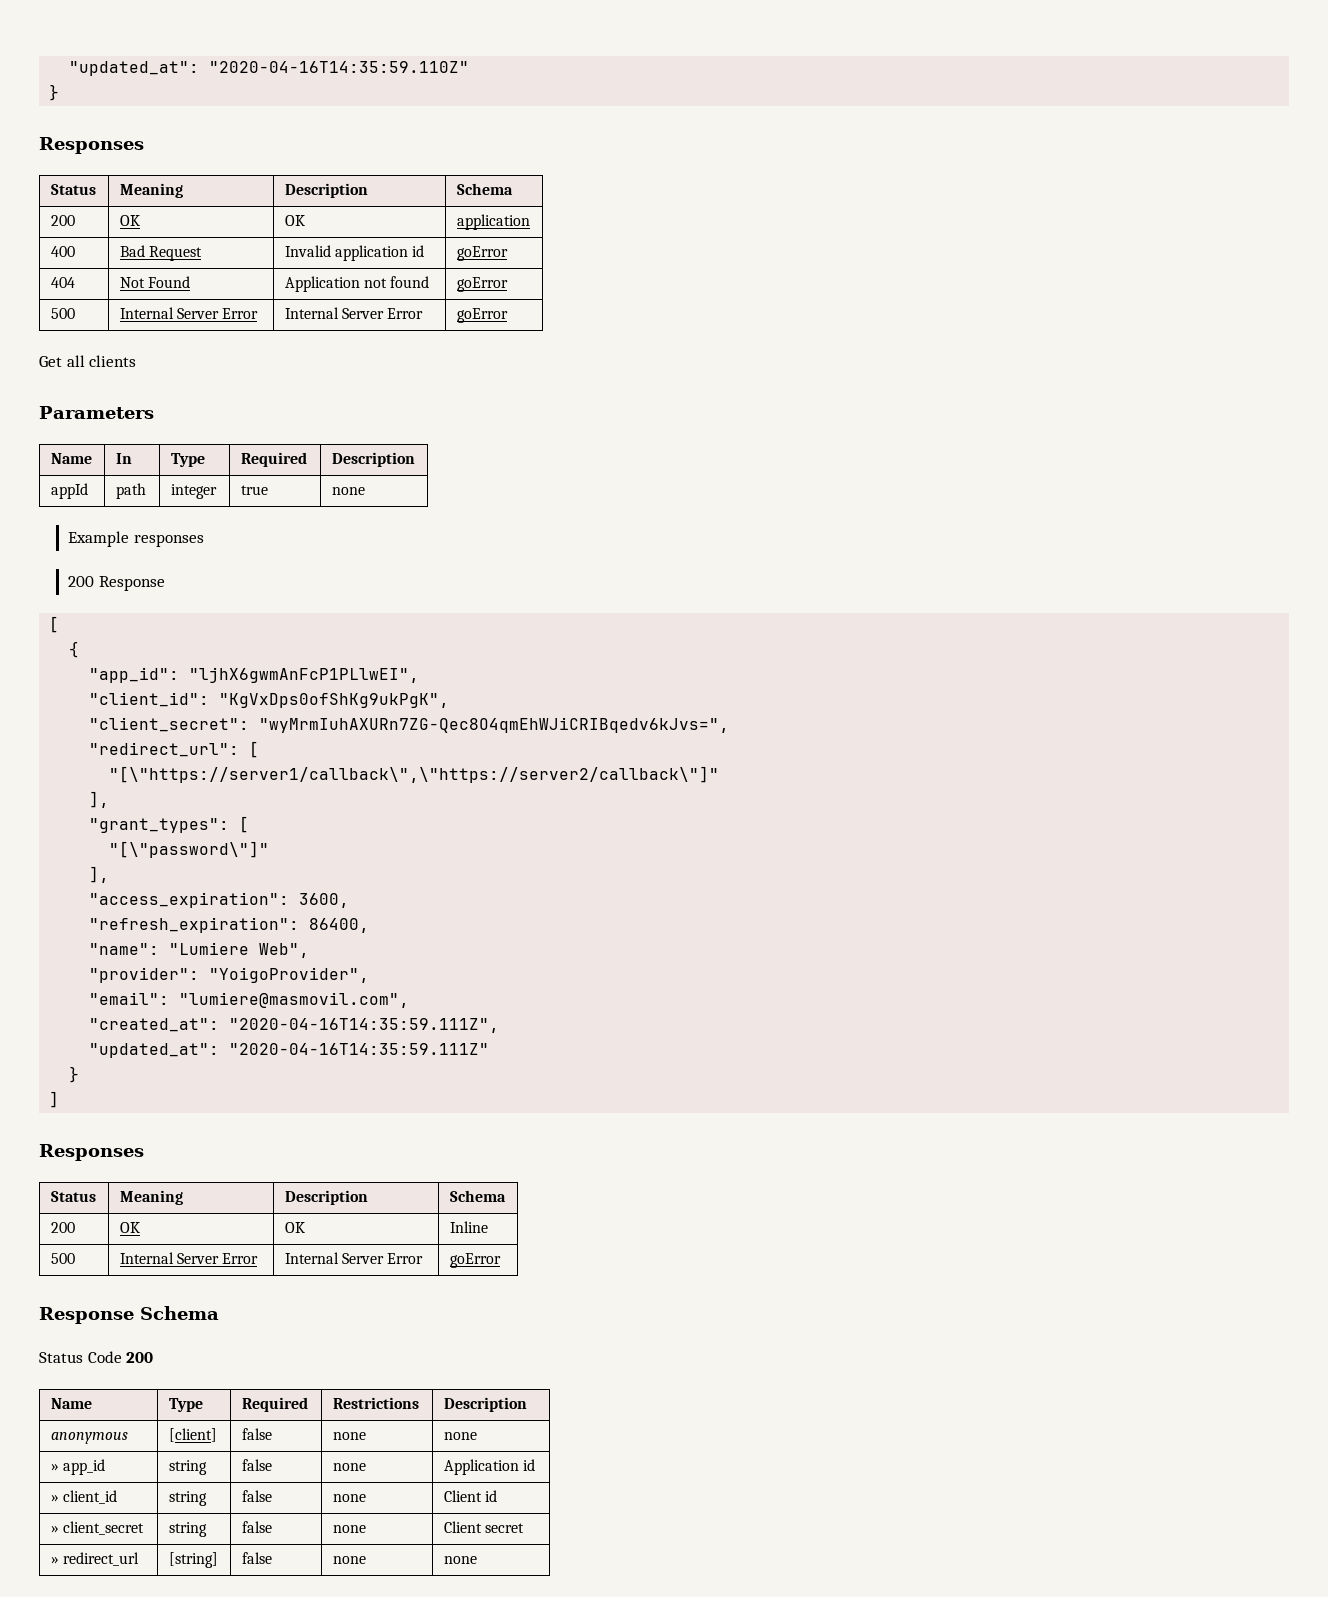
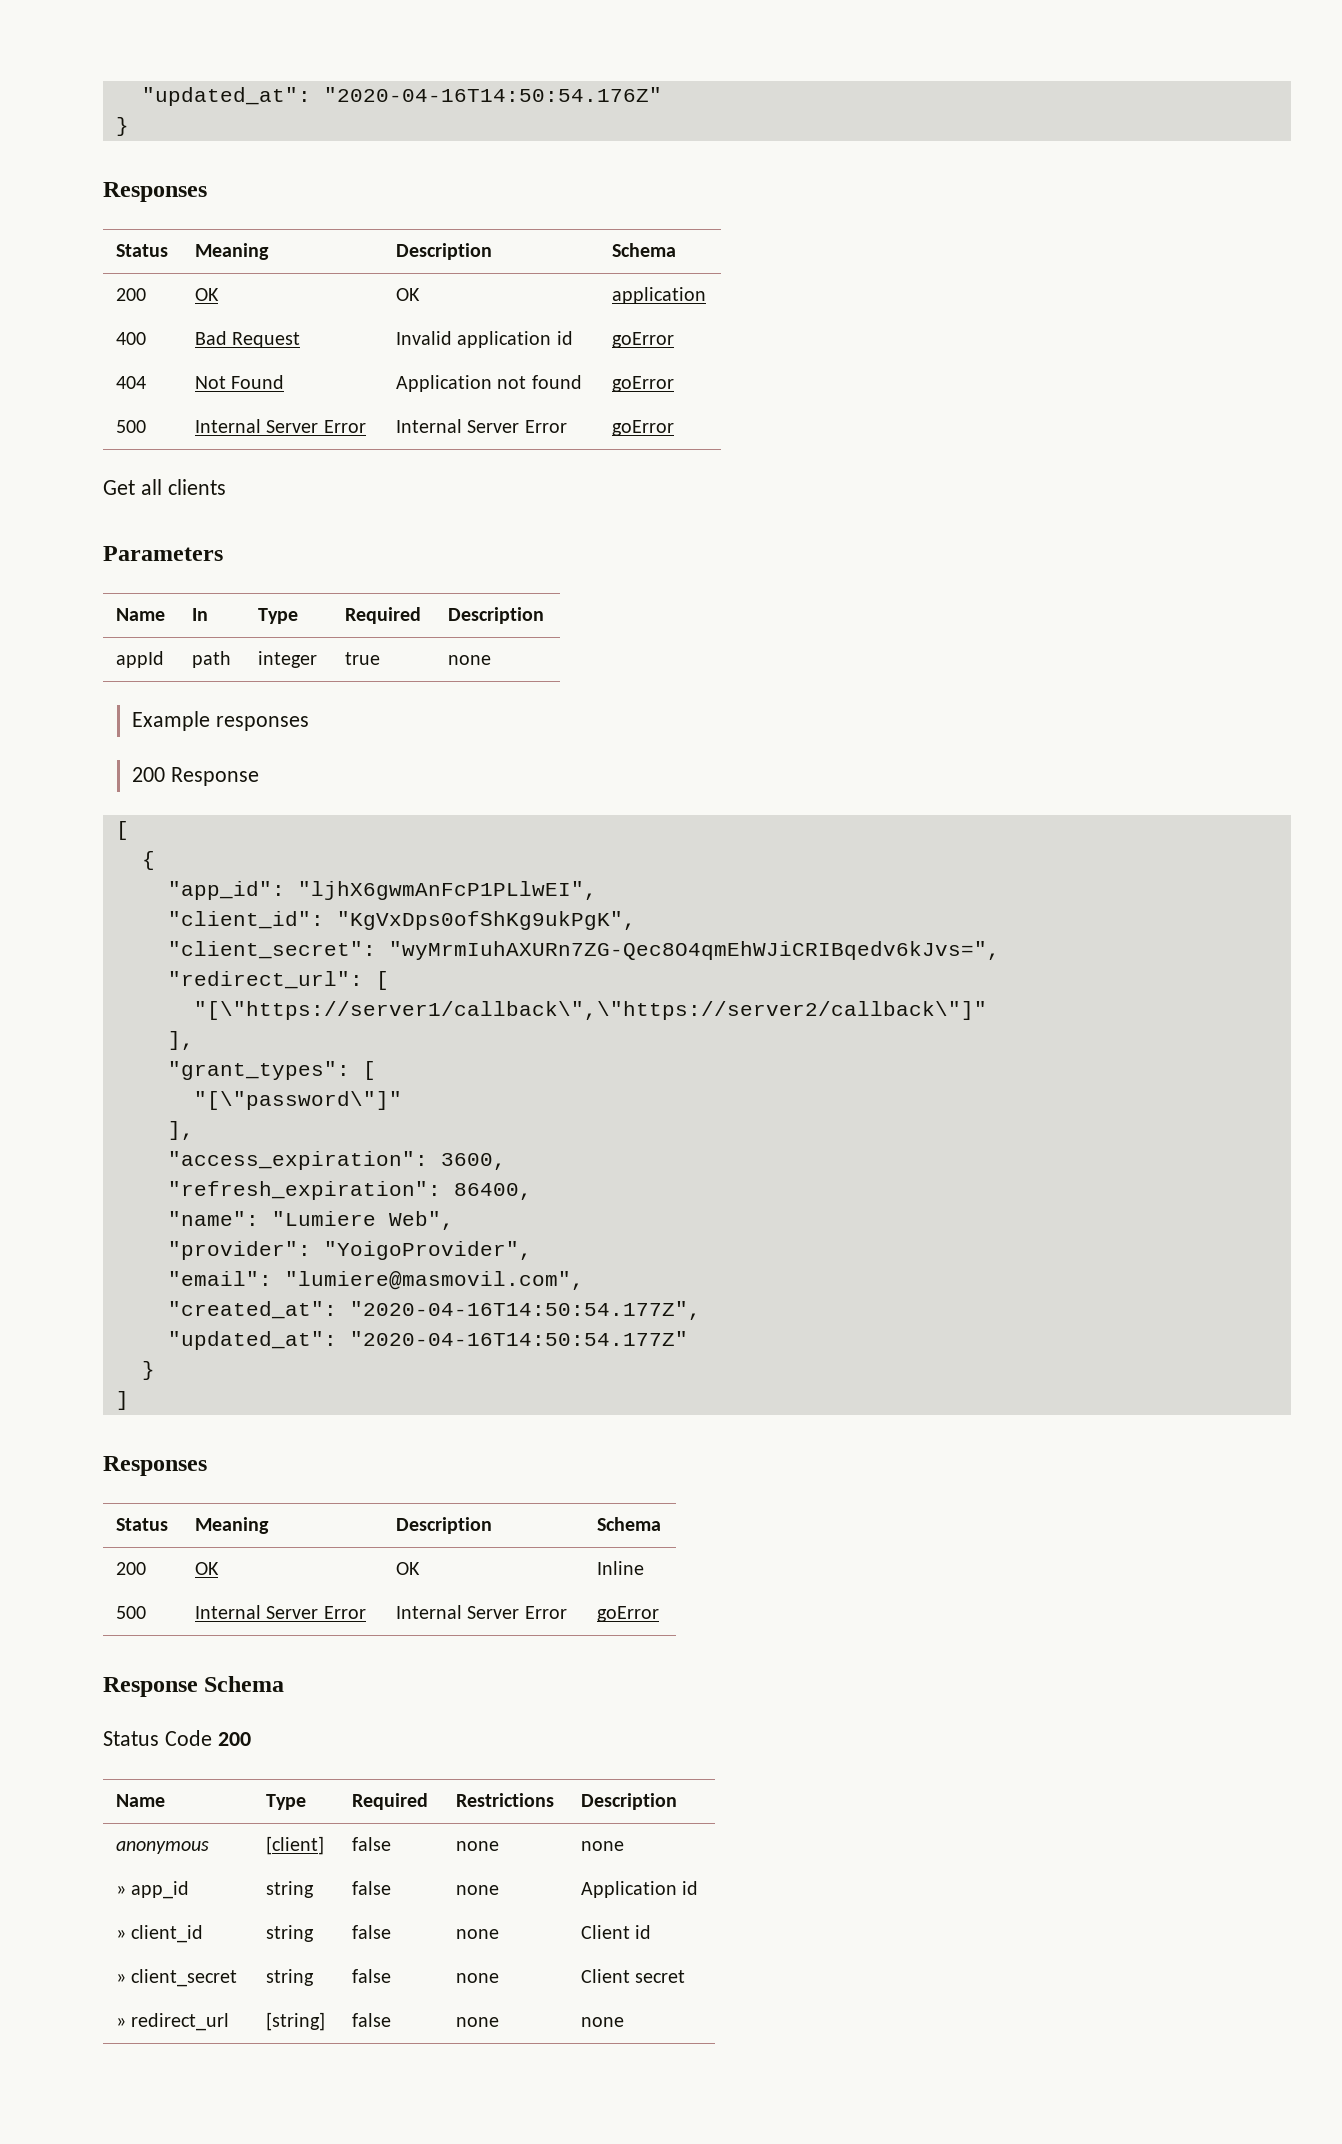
- "updated_at": "2020-04-16T14:35:59.110Z"
+ "updated_at": "2020-04-16T14:50:54.176Z"
- "created_at": "2020-04-16T14:35:59.111Z",
- "updated_at": "2020-04-16T14:35:59.111Z"
+ "created_at": "2020-04-16T14:50:54.177Z",
+ "updated_at": "2020-04-16T14:50:54.177Z"

